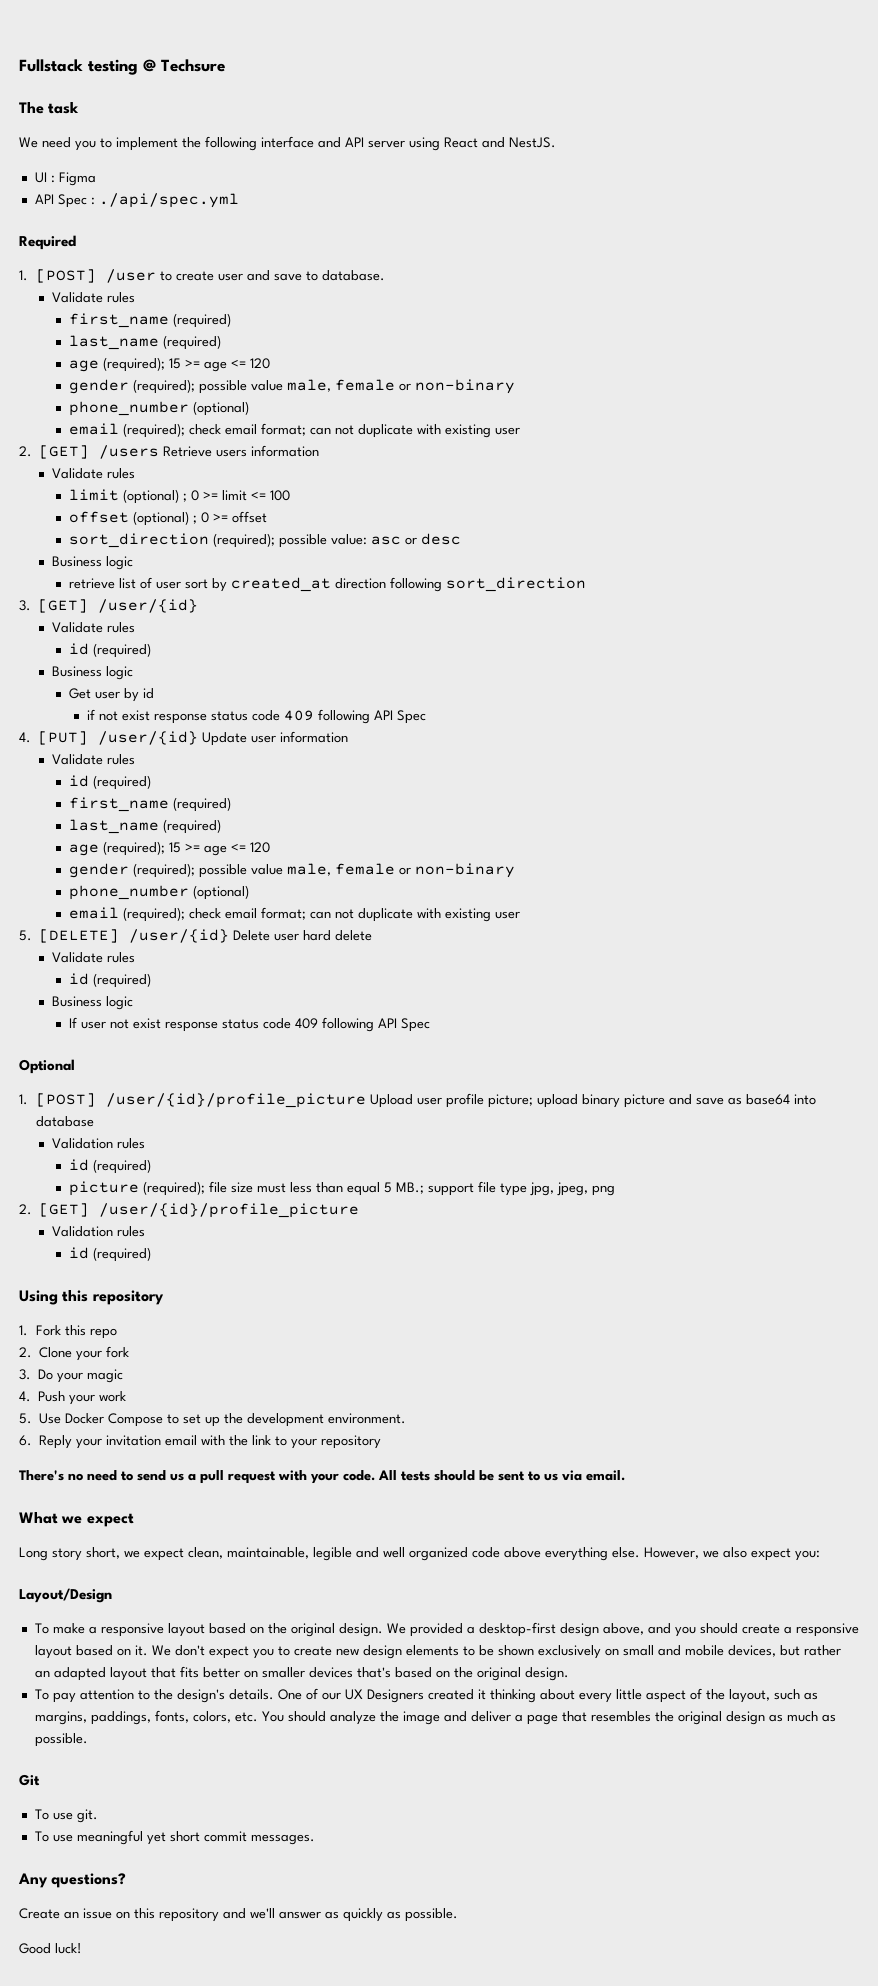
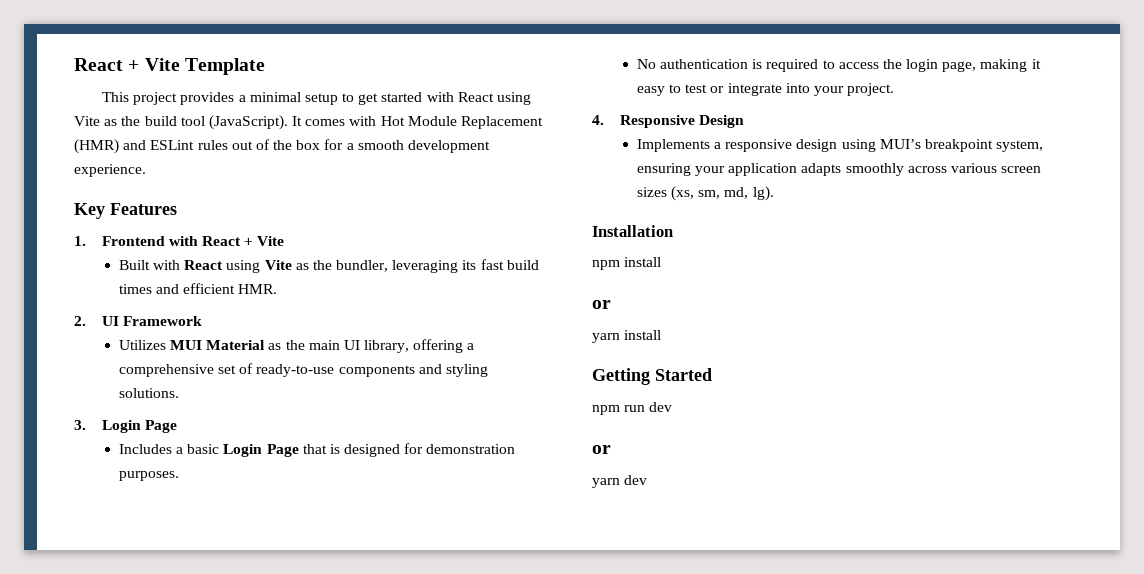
- Fullstack testing @ Techsure
- The task
- We need you to implement the following interface and API server using React and NestJS.
- UI : Figma
- API Spec : ./api/spec.yml
- Required
- 1. [POST] /user to create user and save to database.
- Validate rules
- first_name (required)
- last_name (required)
- age (required); 15 >= age <= 120
- gender (required); possible value male, female or non-binary
- phone_number (optional)
- email (required); check email format; can not duplicate with existing user
- 2. [GET] /users Retrieve users information
- Validate rules
- limit (optional) ; 0 >= limit <= 100
- offset (optional) ; 0 >= offset
- sort_direction (required); possible value: asc or desc
- Business logic
- retrieve list of user sort by created_at direction following sort_direction
- 3. [GET] /user/{id}
- Validate rules
- id (required)
- Business logic
- Get user by id
- if not exist response status code 409 following API Spec
- 4. [PUT] /user/{id} Update user information
- Validate rules
- id (required)
- first_name (required)
- last_name (required)
- age (required); 15 >= age <= 120
- gender (required); possible value male, female or non-binary
- phone_number (optional)
- email (required); check email format; can not duplicate with existing user
- 5. [DELETE] /user/{id} Delete user hard delete
- Validate rules
- id (required)
- Business logic
- If user not exist response status code 409 following API Spec
- Optional
- 1. [POST] /user/{id}/profile_picture Upload user profile picture; upload binary picture and save as base64 into database
- Validation rules
- id (required)
- picture (required); file size must less than equal 5 MB.; support file type jpg, jpeg, png
- 2. [GET] /user/{id}/profile_picture
- Validation rules
- id (required)
- Using this repository
- 1. Fork this repo
- 2. Clone your fork
- 3. Do your magic
- 4. Push your work
- 5. Use Docker Compose to set up the development environment.
- 6. Reply your invitation email with the link to your repository
- There's no need to send us a pull request with your code. All tests should be sent to us via email.
- What we expect
- Long story short, we expect clean, maintainable, legible and well organized code above everything else. However, we also expect you:
- Layout/Design
- To make a responsive layout based on the original design. We provided a desktop-first design above, and you should create a responsive layout based on it. We don't expect you to create new design elements to be shown exclusively on small and mobile devices, but rather an adapted layout that fits better on smaller devices that's based on the original design.
- To pay attention to the design's details. One of our UX Designers created it thinking about every little aspect of the layout, such as margins, paddings, fonts, colors, etc. You should analyze the image and deliver a page that resembles the original design as much as possible.
- Git
- To use git.
- To use meaningful yet short commit messages.
- Any questions?
- Create an issue on this repository and we'll answer as quickly as possible.
- Good luck!
+ React + Vite Template
+ This project provides a minimal setup to get started with React using Vite as the build tool (JavaScript). It comes with Hot Module Replacement (HMR) and ESLint rules out of the box for a smooth development experience.
+ Key Features
+ 1. Frontend with React + Vite
+ Built with React using Vite as the bundler, leveraging its fast build times and efficient HMR.
+ 2. UI Framework
+ Utilizes MUI Material as the main UI library, offering a comprehensive set of ready-to-use components and styling solutions.
+ 3. Login Page
+ Includes a basic Login Page that is designed for demonstration purposes.
+ No authentication is required to access the login page, making it easy to test or integrate into your project.
+ 4. Responsive Design
+ Implements a responsive design using MUI’s breakpoint system, ensuring your application adapts smoothly across various screen sizes (xs, sm, md, lg).
+ Installation
+ npm install
+ or
+ yarn install
+ Getting Started
+ npm run dev
+ or
+ yarn dev

